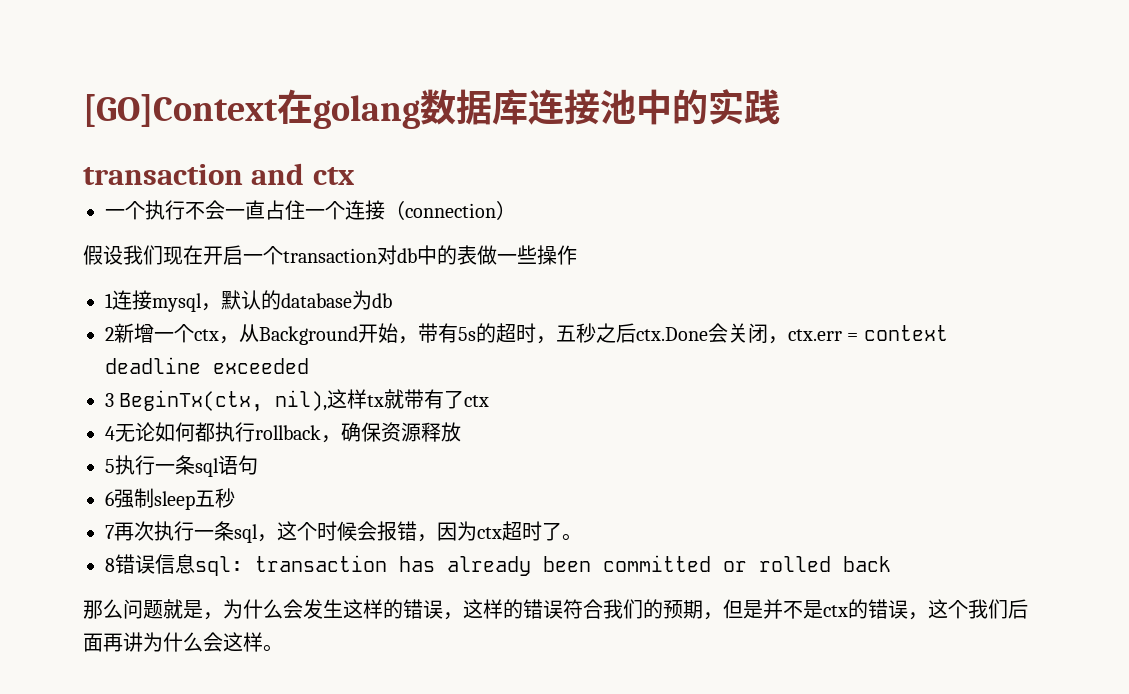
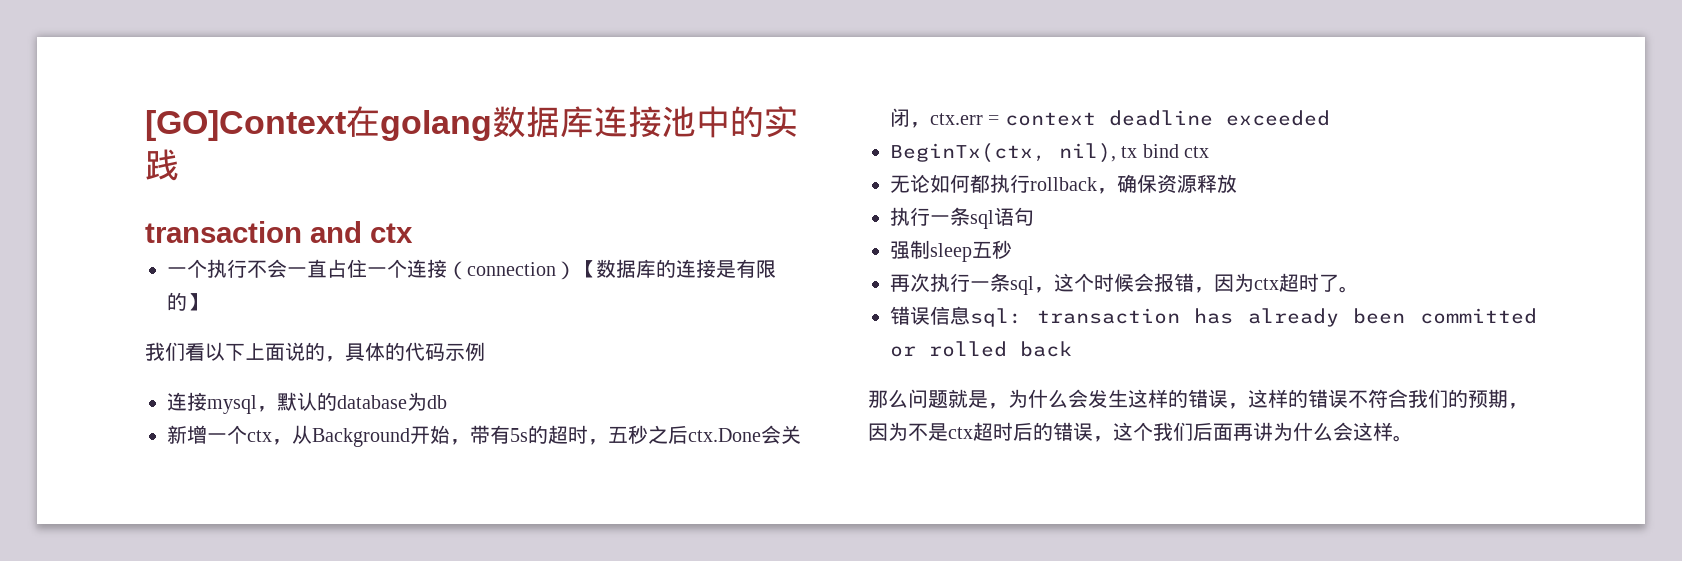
- 一个执行不会一直占住一个连接（connection）
- 假设我们现在开启一个transaction对db中的表做一些操作
- 1连接mysql，默认的database为db
+ 一个执行不会一直占住一个连接（connection）【数据库的连接是有限的】
+ 我们看以下上面说的，具体的代码示例
+ 连接mysql，默认的database为db
- 2新增一个ctx，从Background开始，带有5s的超时，五秒之后ctx.Done会关闭，ctx.err = context deadline exceeded
+ 新增一个ctx，从Background开始，带有5s的超时，五秒之后ctx.Done会关闭，ctx.err = context deadline exceeded
- 3 BeginTx(ctx, nil),这样tx就带有了ctx
- 4无论如何都执行rollback，确保资源释放
+ BeginTx(ctx, nil), tx bind ctx
+ 无论如何都执行rollback，确保资源释放
- 5执行一条sql语句
+ 执行一条sql语句
- 6强制sleep五秒
+ 强制sleep五秒
- 7再次执行一条sql，这个时候会报错，因为ctx超时了。
+ 再次执行一条sql，这个时候会报错，因为ctx超时了。
- 8错误信息sql: transaction has already been committed or rolled back
+ 错误信息sql: transaction has already been committed or rolled back
- 那么问题就是，为什么会发生这样的错误，这样的错误符合我们的预期，但是并不是ctx的错误，这个我们后面再讲为什么会这样。
+ 那么问题就是，为什么会发生这样的错误，这样的错误不符合我们的预期，因为不是ctx超时后的错误，这个我们后面再讲为什么会这样。

